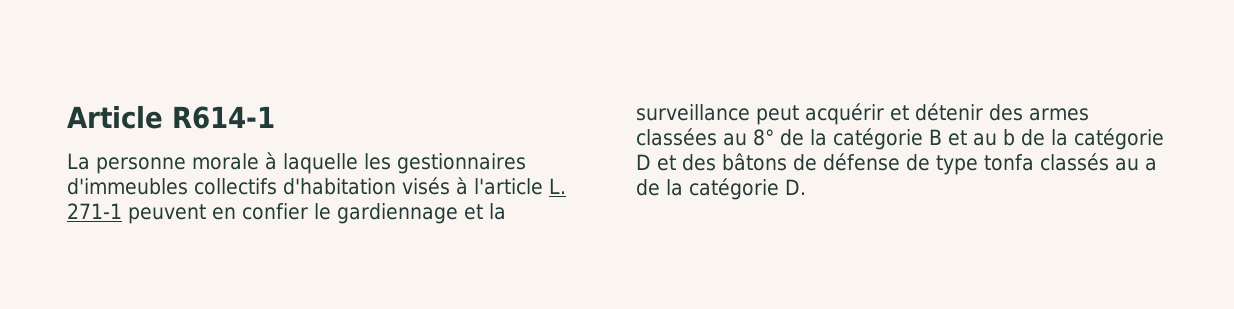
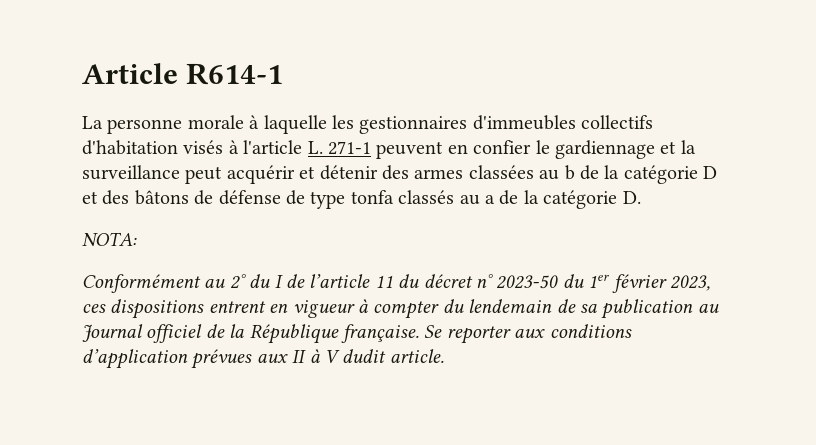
- La personne morale à laquelle les gestionnaires d'immeubles collectifs d'habitation visés à l'article L. 271-1 peuvent en confier le gardiennage et la surveillance peut acquérir et détenir des armes classées au 8° de la catégorie B et au b de la catégorie D et des bâtons de défense de type tonfa classés au a de la catégorie D.
+ La personne morale à laquelle les gestionnaires d'immeubles collectifs d'habitation visés à l'article L. 271-1 peuvent en confier le gardiennage et la surveillance peut acquérir et détenir des armes classées au b de la catégorie D et des bâtons de défense de type tonfa classés au a de la catégorie D.
+ NOTA:
+ Conformément au 2° du I de l’article 11 du décret n° 2023-50 du 1er février 2023, ces dispositions entrent en vigueur à compter du lendemain de sa publication au Journal officiel de la République française. Se reporter aux conditions d’application prévues aux II à V dudit article.

